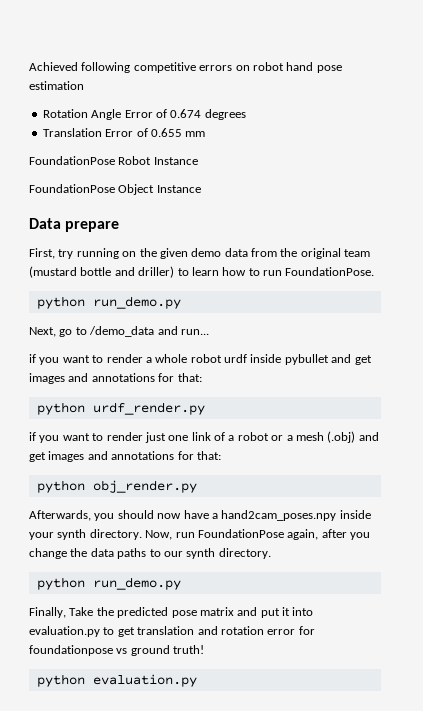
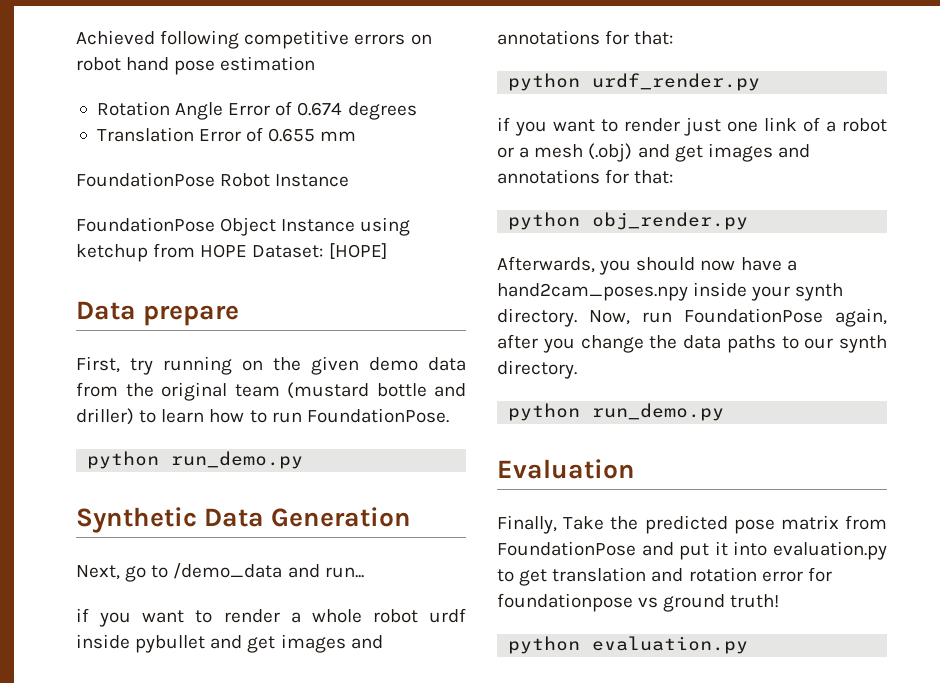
- FoundationPose Object Instance
+ FoundationPose Object Instance using ketchup from HOPE Dataset: [HOPE]
+ Synthetic Data Generation
+ Evaluation
- Finally, Take the predicted pose matrix and put it into evaluation.py to get translation and rotation error for foundationpose vs ground truth!
+ Finally, Take the predicted pose matrix from FoundationPose and put it into evaluation.py to get translation and rotation error for foundationpose vs ground truth!

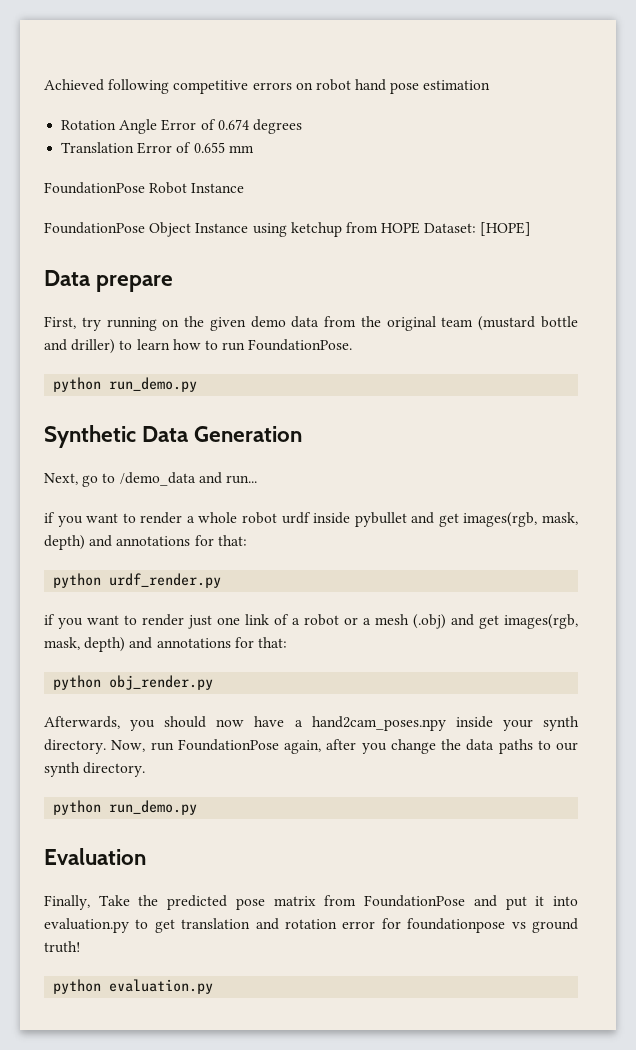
- if you want to render a whole robot urdf inside pybullet and get images and annotations for that:
+ if you want to render a whole robot urdf inside pybullet and get images(rgb, mask, depth) and annotations for that:
- if you want to render just one link of a robot or a mesh (.obj) and get images and annotations for that:
+ if you want to render just one link of a robot or a mesh (.obj) and get images(rgb, mask, depth) and annotations for that:

